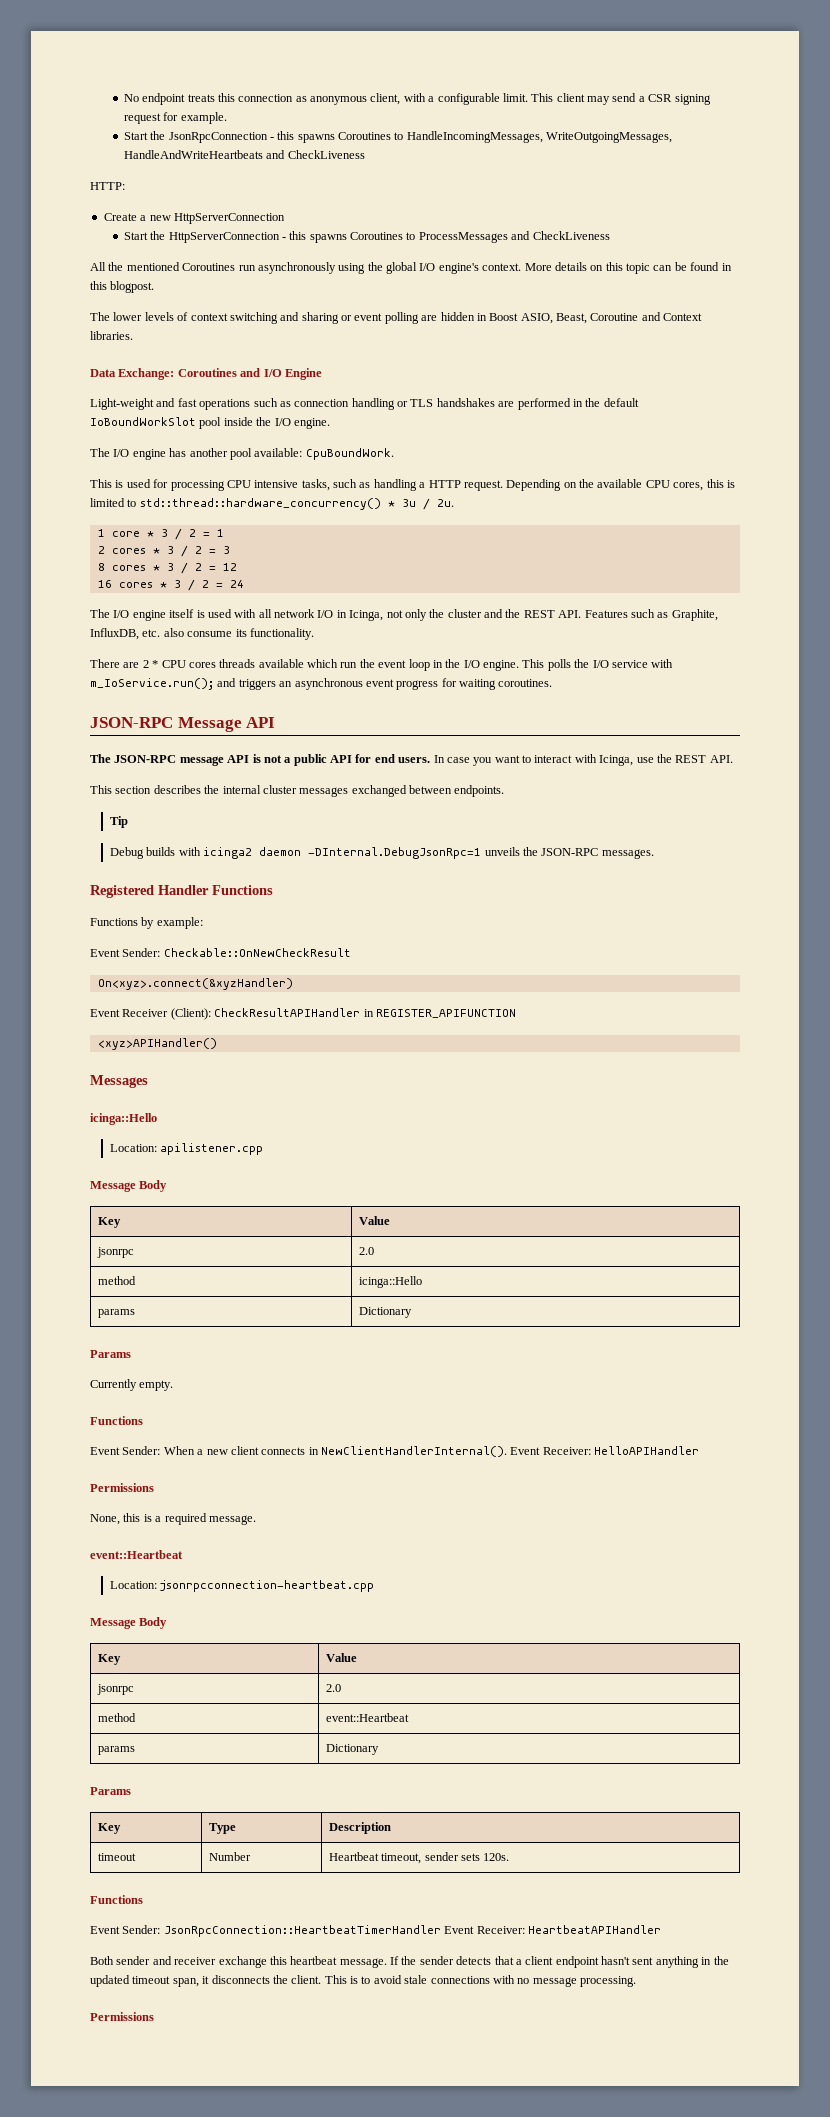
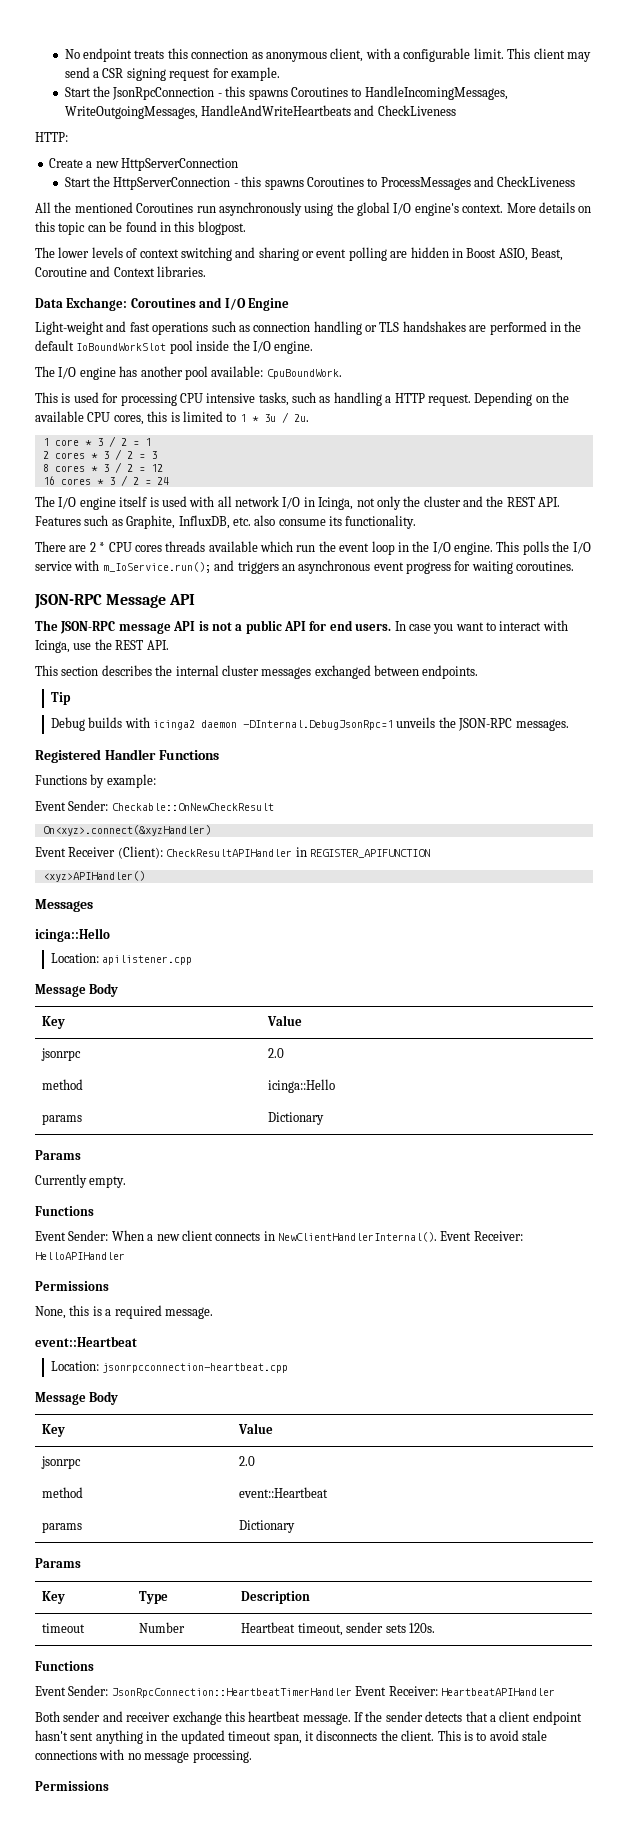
- Depending on the available CPU cores, this is limited to std::thread::hardware_concurrency() * 3u / 2u.
+ Depending on the available CPU cores, this is limited to 1 * 3u / 2u.

